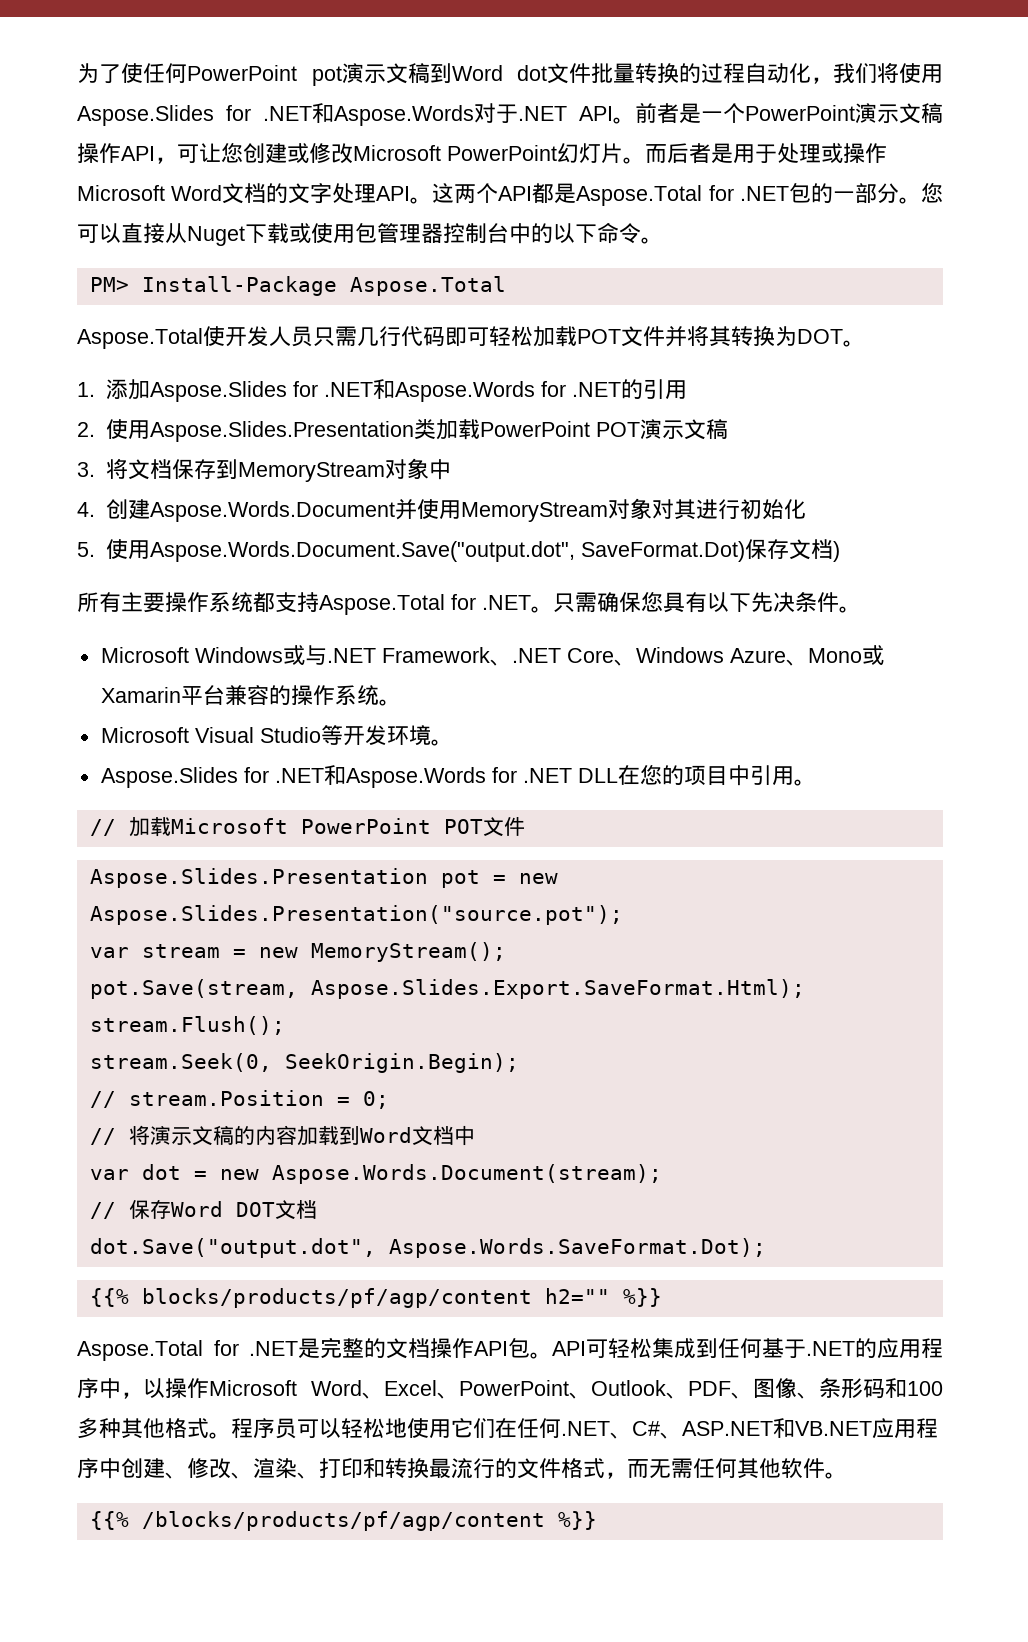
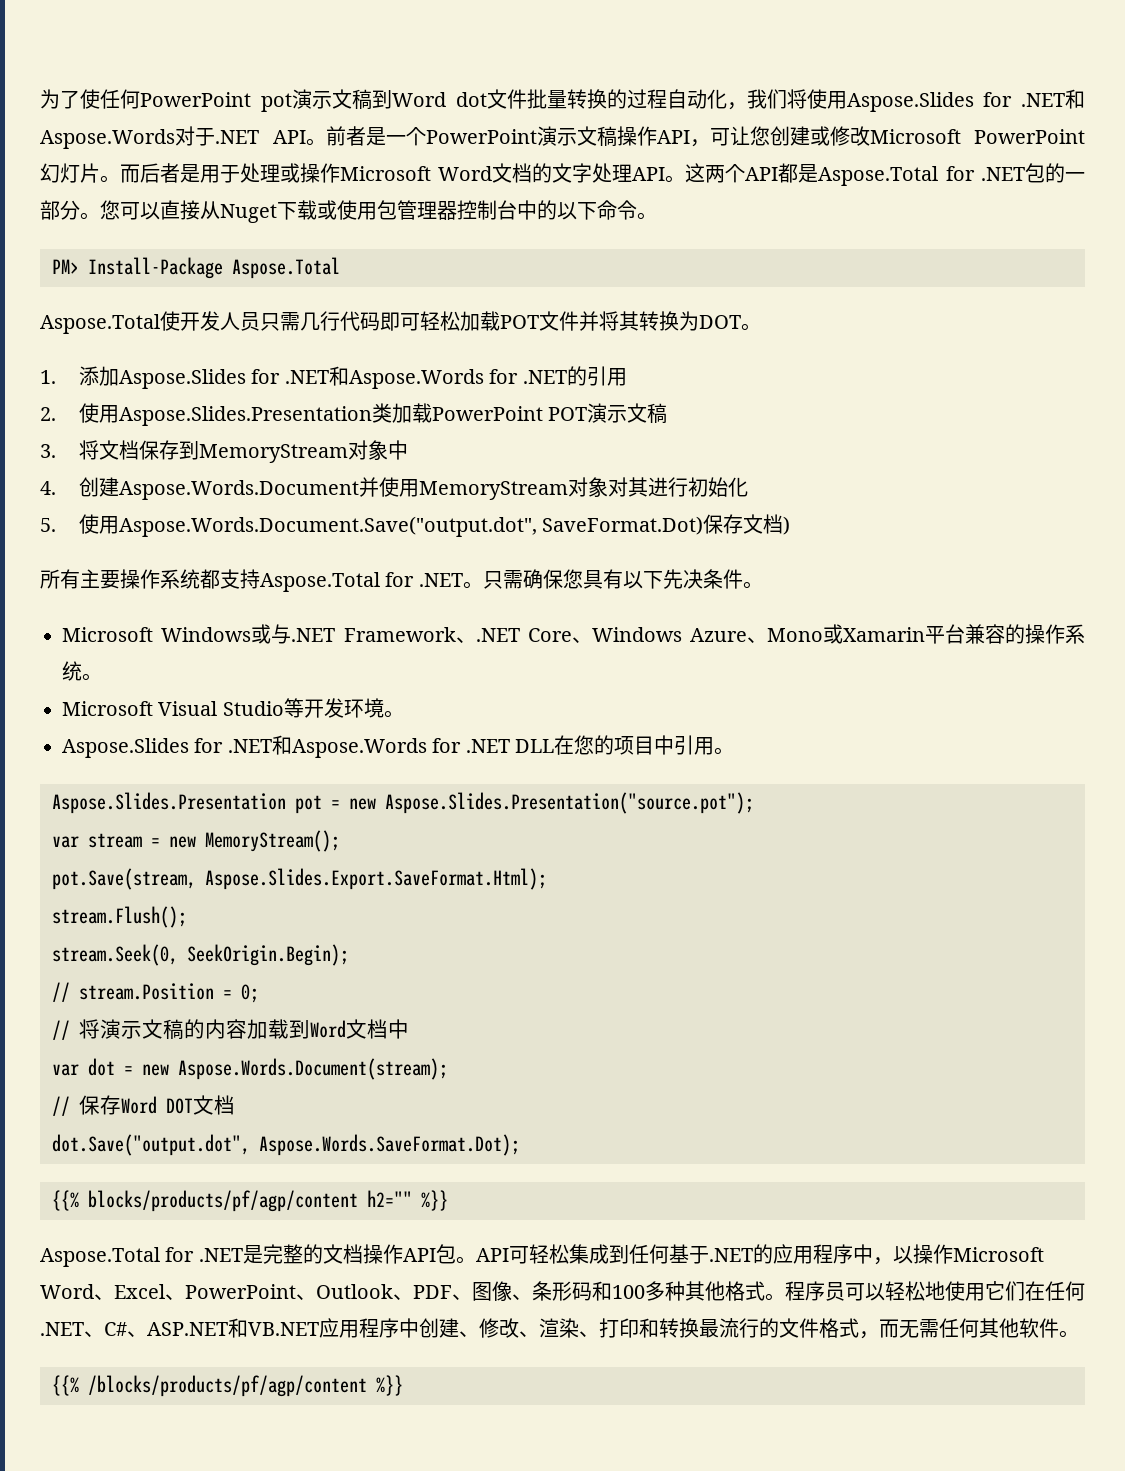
- // 加载Microsoft PowerPoint POT文件

